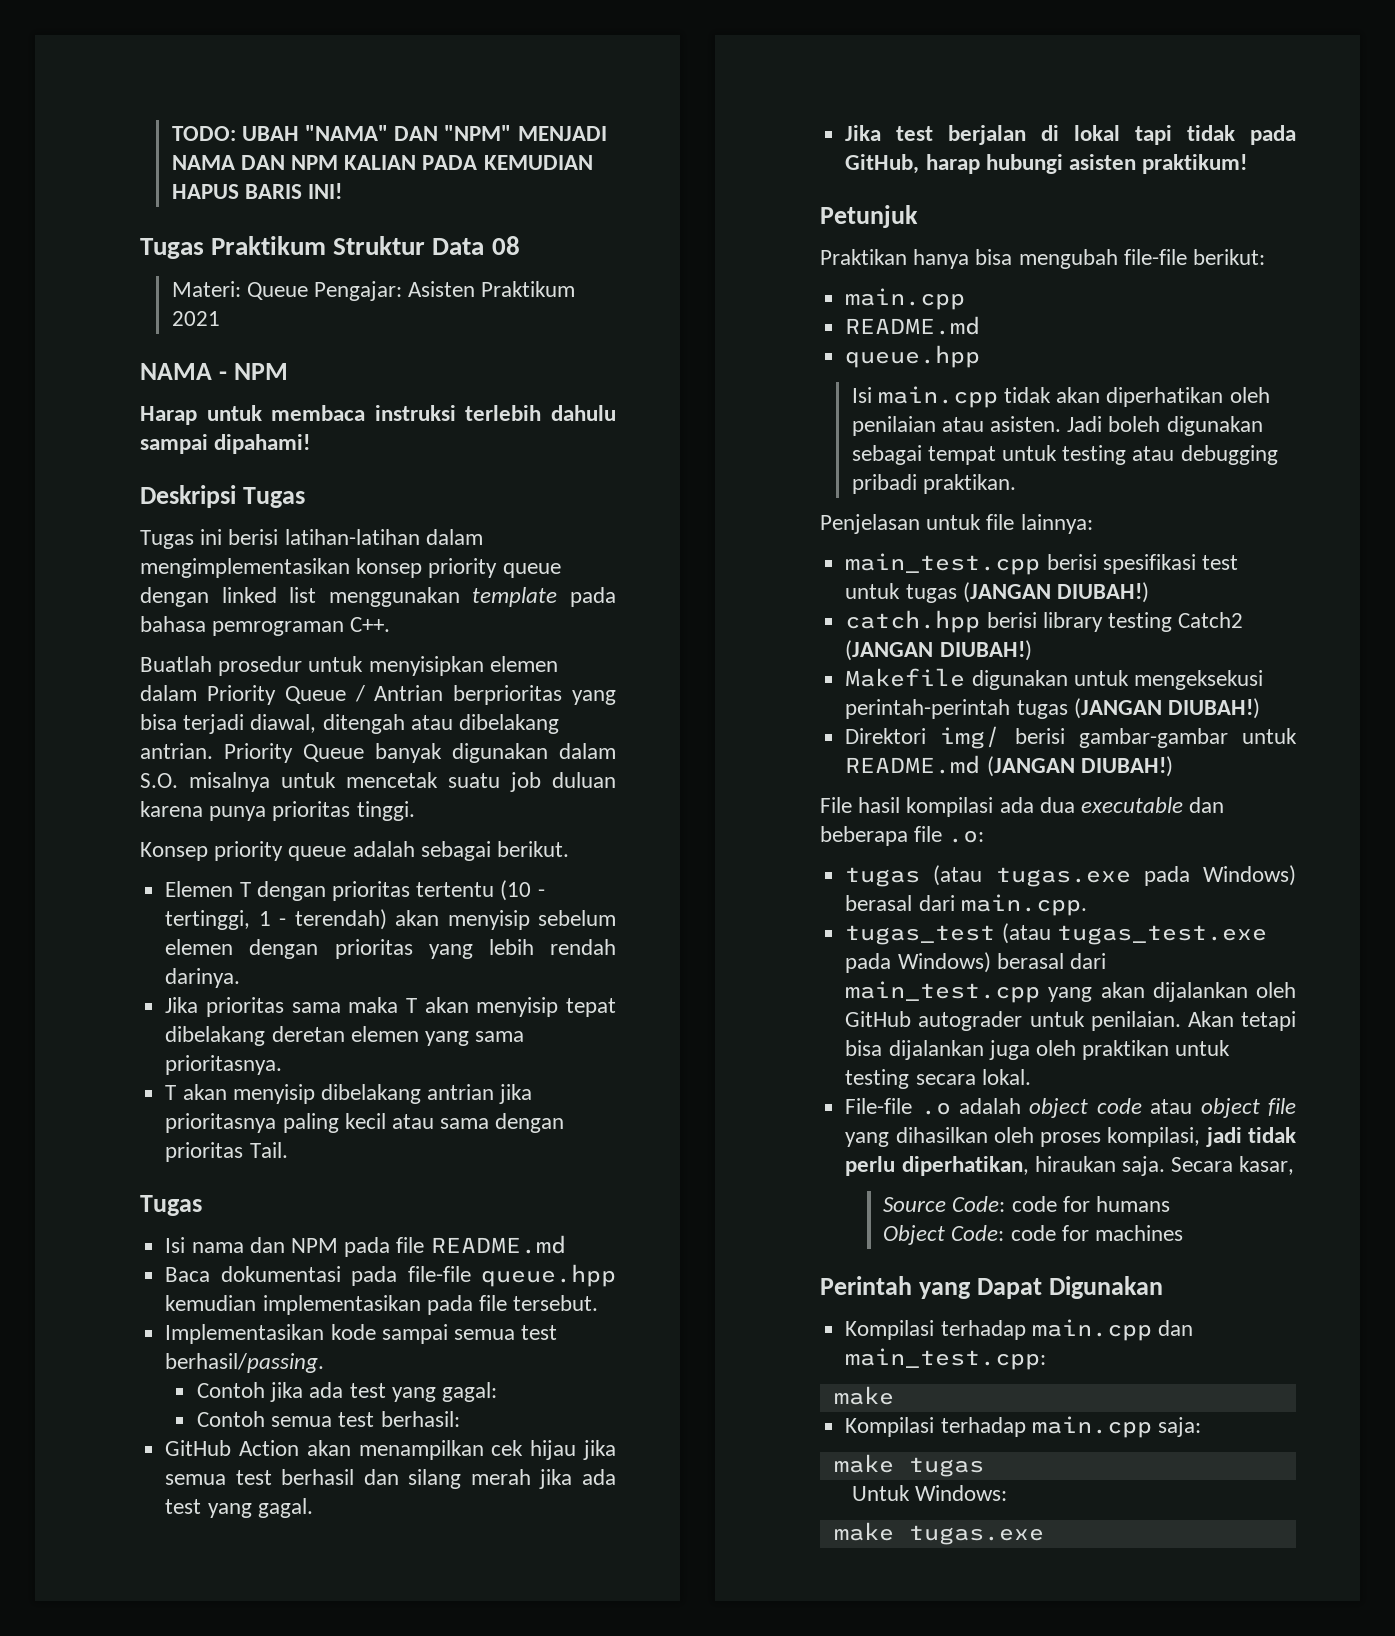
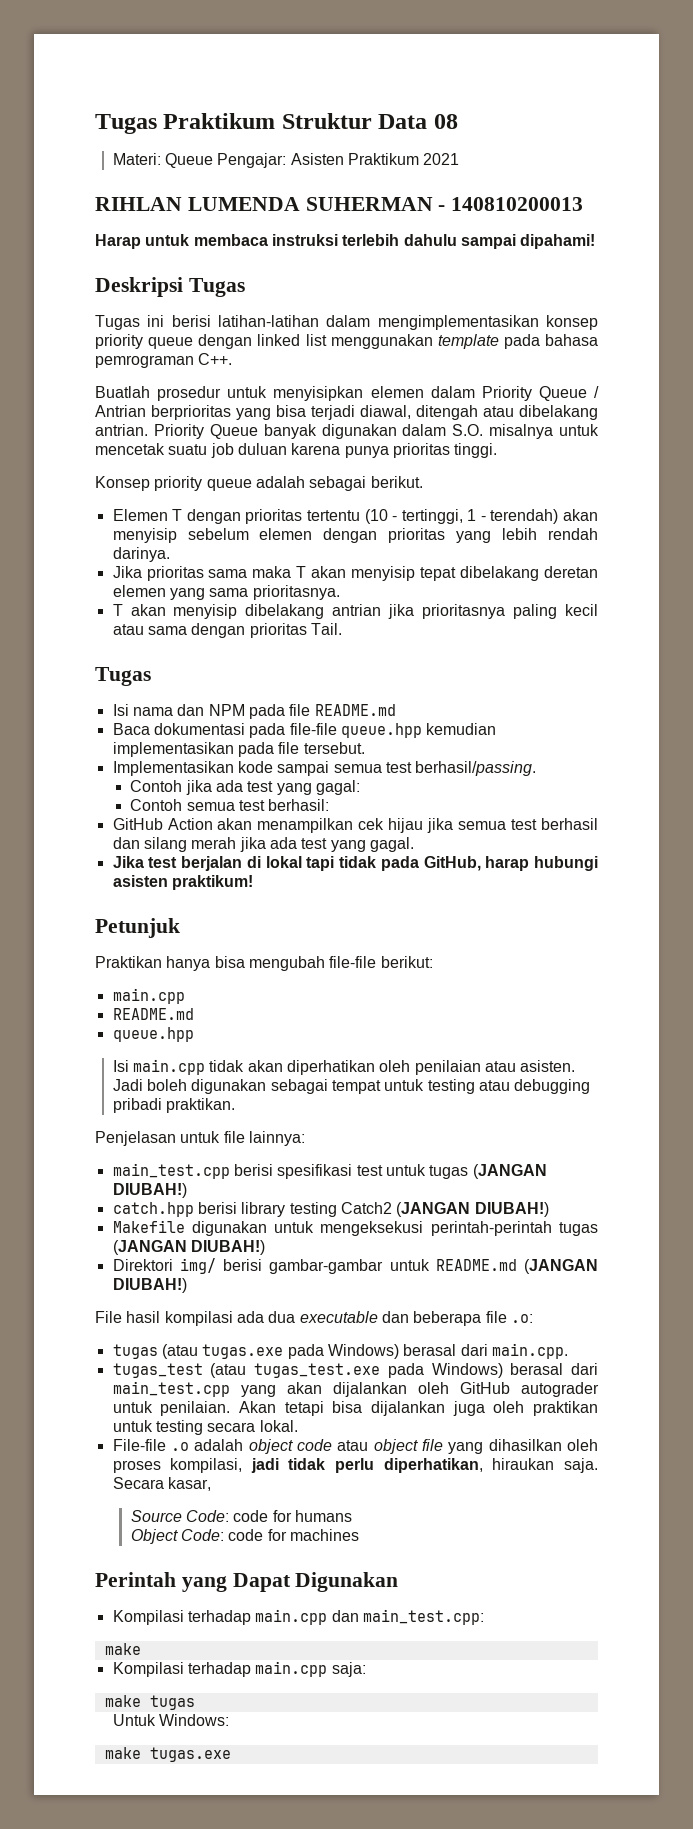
- TODO: UBAH "NAMA" DAN "NPM" MENJADI NAMA DAN NPM KALIAN PADA KEMUDIAN HAPUS BARIS INI!
- NAMA - NPM
+ RIHLAN LUMENDA SUHERMAN - 140810200013

